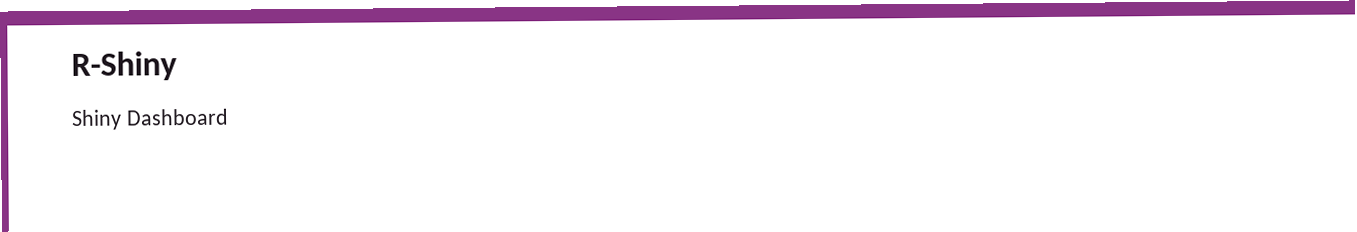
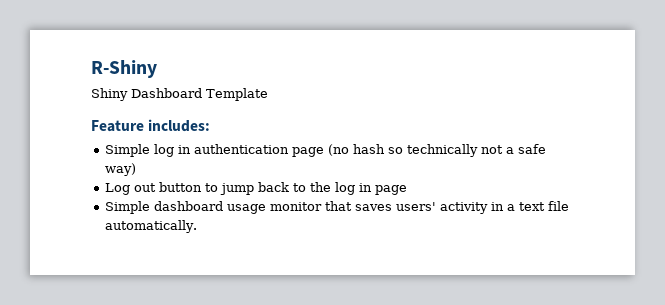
- Shiny Dashboard
+ Shiny Dashboard Template
+ Feature includes:
+ Simple log in authentication page (no hash so technically not a safe way)
+ Log out button to jump back to the log in page
+ Simple dashboard usage monitor that saves users' activity in a text file automatically.

